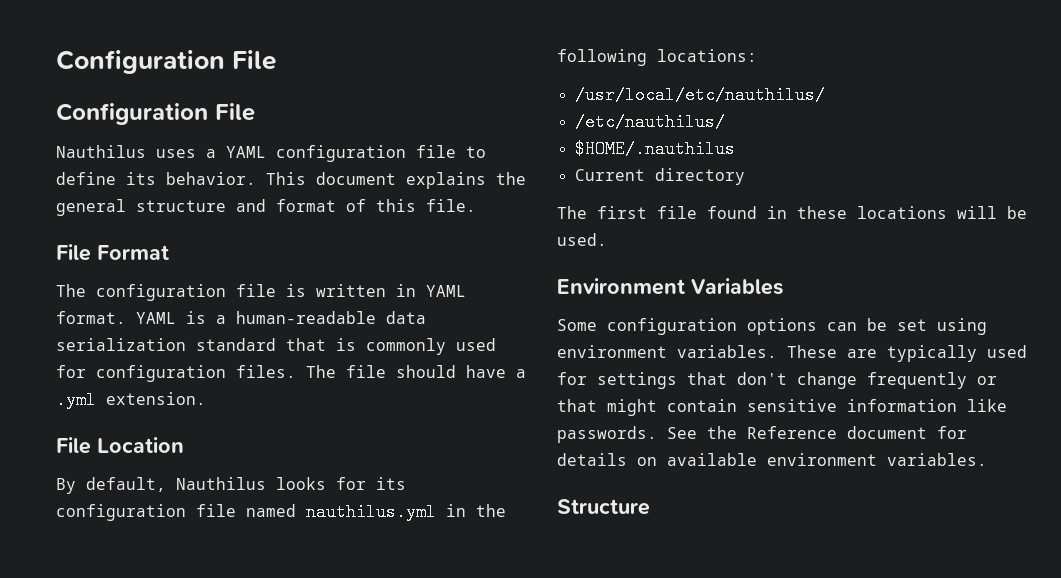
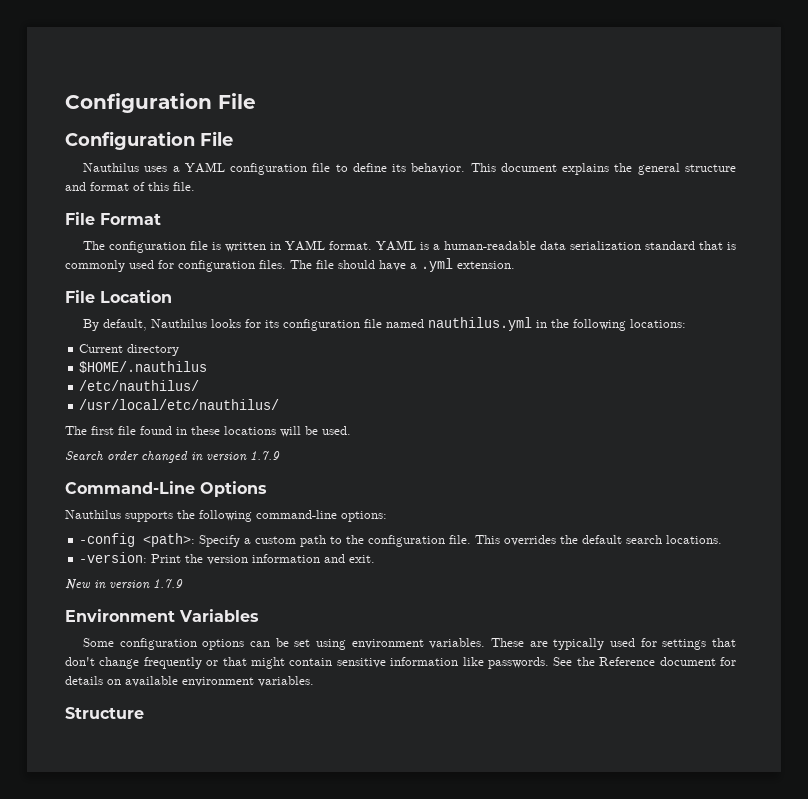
+ Current directory
+ $HOME/.nauthilus
+ /etc/nauthilus/
  /usr/local/etc/nauthilus/
- /etc/nauthilus/
- $HOME/.nauthilus
- Current directory
+ Search order changed in version 1.7.9
+ Command-Line Options
+ Nauthilus supports the following command-line options:
+ -config <path>: Specify a custom path to the configuration file. This overrides the default search locations.
+ -version: Print the version information and exit.
+ New in version 1.7.9

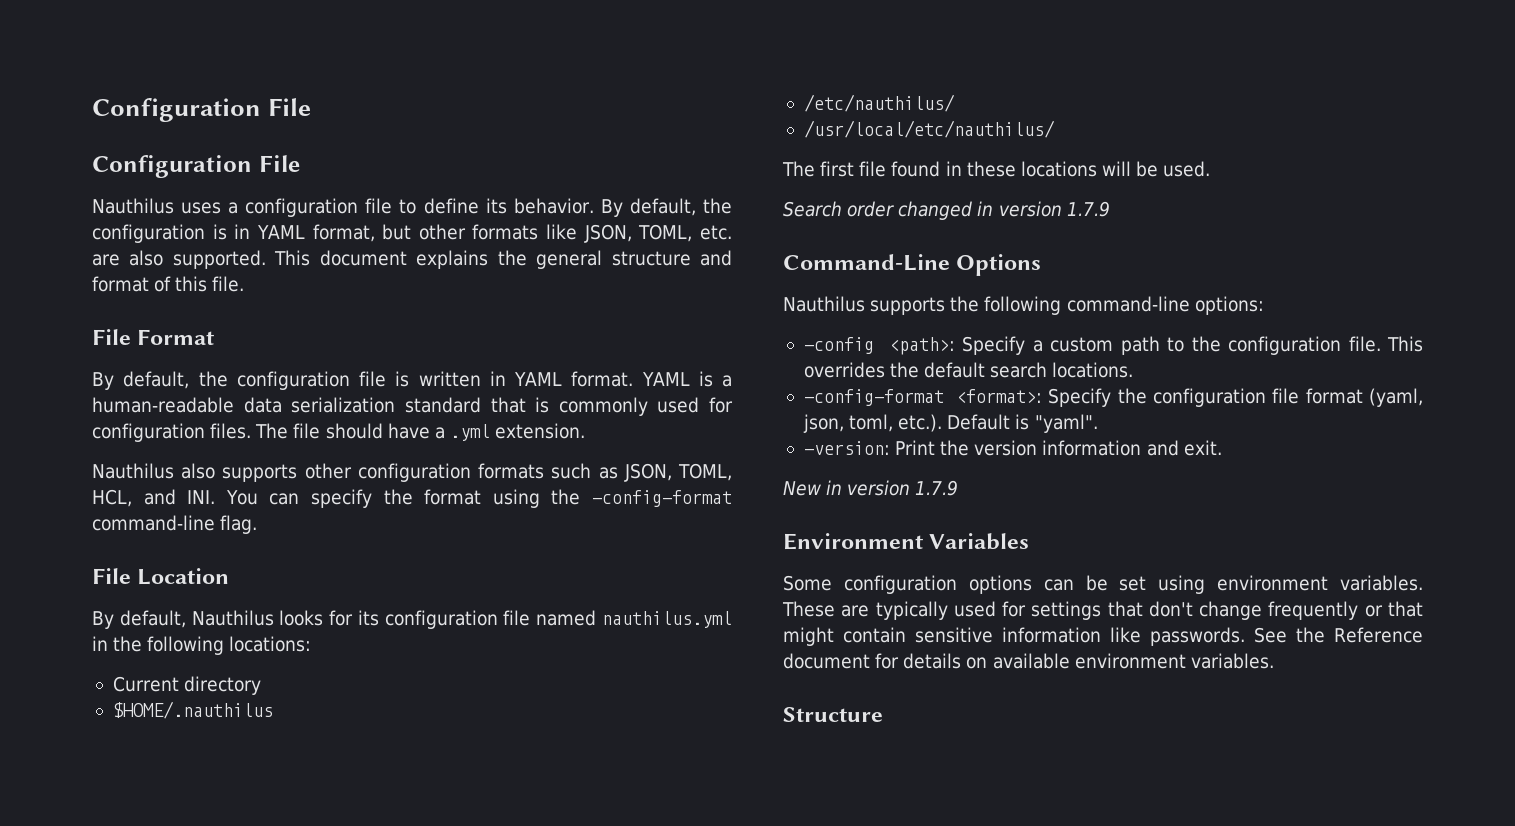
- Nauthilus uses a YAML configuration file to define its behavior.
+ Nauthilus uses a configuration file to define its behavior.
+ By default, the configuration is in YAML format, but other formats like JSON, TOML, etc. are also supported.
- The configuration file is written in YAML format.
+ By default, the configuration file is written in YAML format.
+ Nauthilus also supports other configuration formats such as JSON, TOML, HCL, and INI. You can specify the format using the -config-format command-line flag.
+ -config-format <format>: Specify the configuration file format (yaml, json, toml, etc.). Default is "yaml".

